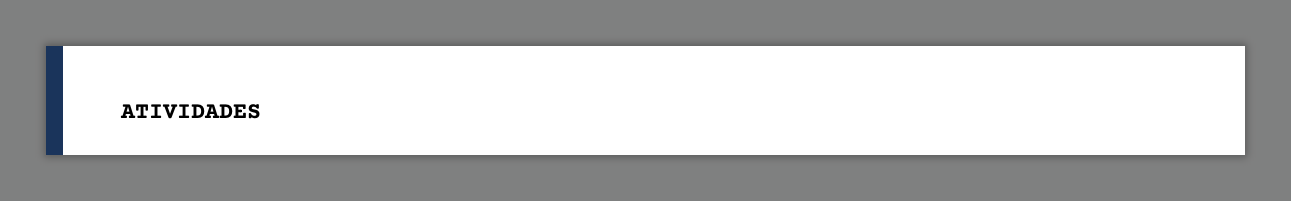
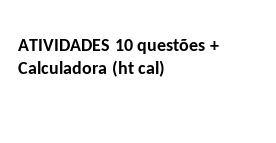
- ATIVIDADES
+ ATIVIDADES 10 questões + Calculadora (ht cal)

